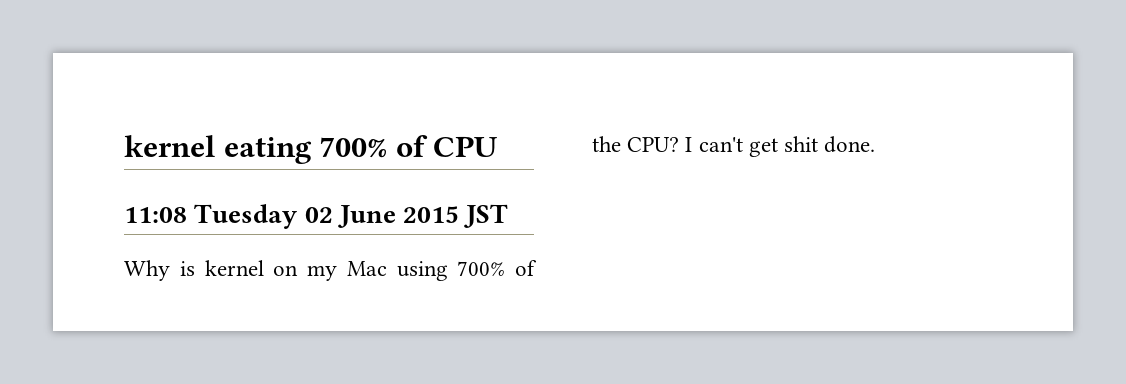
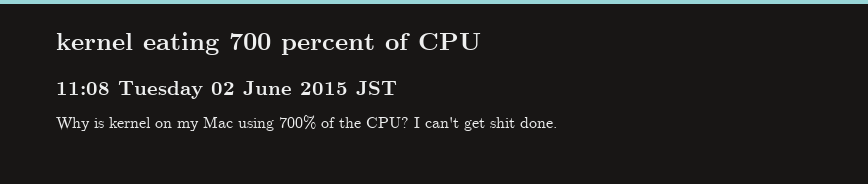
- kernel eating 700% of CPU
+ kernel eating 700 percent of CPU

